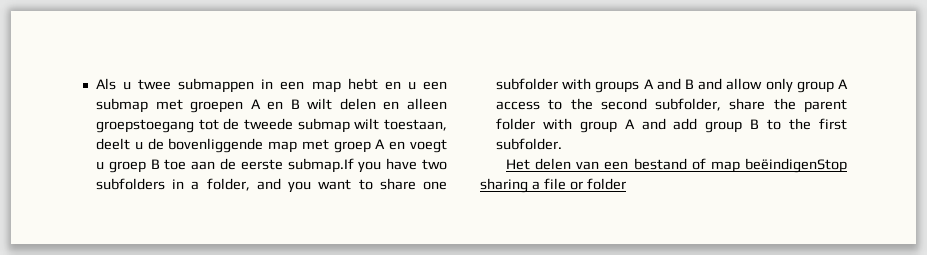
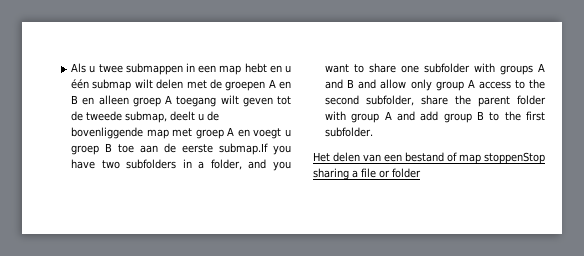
- Als u twee submappen in een map hebt en u een submap met groepen A en B wilt delen en alleen groepstoegang tot de tweede submap wilt toestaan, deelt u de bovenliggende map met groep A en voegt u groep B toe aan de eerste submap.If you have two subfolders in a folder, and you want to share one subfolder with groups A and B and allow only group A access to the second subfolder, share the parent folder with group A and add group B to the first subfolder.
+ Als u twee submappen in een map hebt en u één submap wilt delen met de groepen A en B en alleen groep A toegang wilt geven tot de tweede submap, deelt u de bovenliggende map met groep A en voegt u groep B toe aan de eerste submap.If you have two subfolders in a folder, and you want to share one subfolder with groups A and B and allow only group A access to the second subfolder, share the parent folder with group A and add group B to the first subfolder.
- Het delen van een bestand of map beëindigenStop sharing a file or folder
+ Het delen van een bestand of map stoppenStop sharing a file or folder

